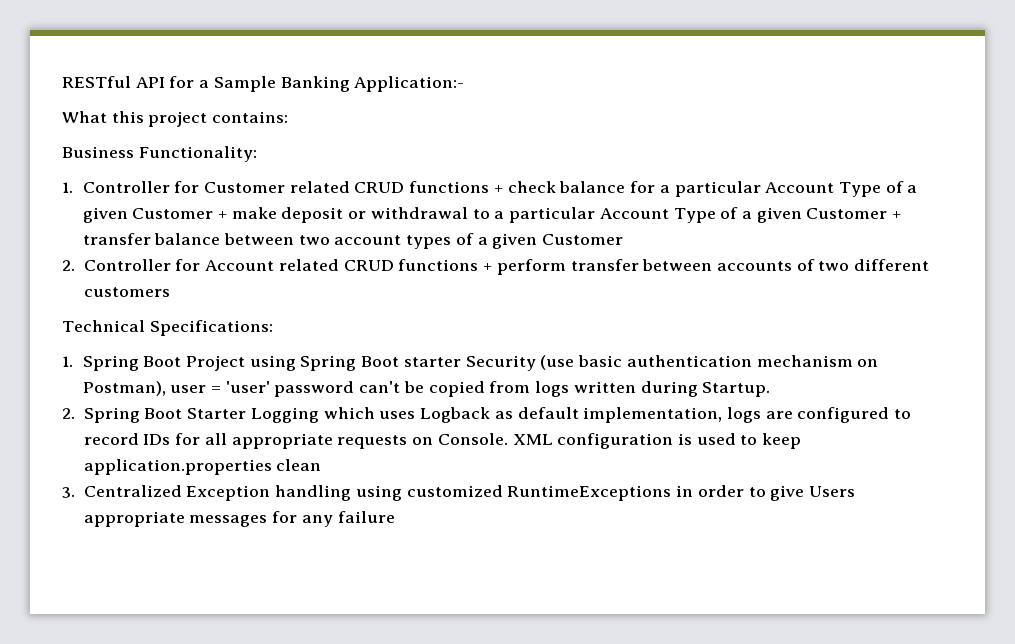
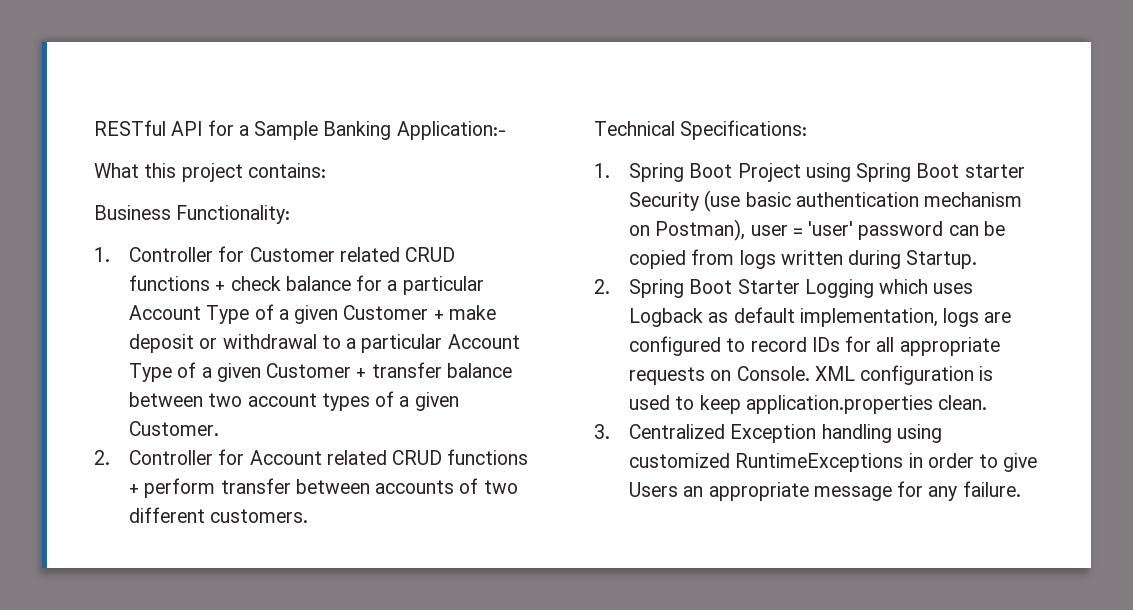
- 1. Controller for Customer related CRUD functions + check balance for a particular Account Type of a given Customer + make deposit or withdrawal to a particular Account Type of a given Customer + transfer balance between two account types of a given Customer
+ 1. Controller for Customer related CRUD functions + check balance for a particular Account Type of a given Customer + make deposit or withdrawal to a particular Account Type of a given Customer + transfer balance between two account types of a given Customer.
- 2. Controller for Account related CRUD functions + perform transfer between accounts of two different customers
+ 2. Controller for Account related CRUD functions + perform transfer between accounts of two different customers.
- 1. Spring Boot Project using Spring Boot starter Security (use basic authentication mechanism on Postman), user = 'user' password can't be copied from logs written during Startup.
+ 1. Spring Boot Project using Spring Boot starter Security (use basic authentication mechanism on Postman), user = 'user' password can be copied from logs written during Startup.
- XML configuration is used to keep application.properties clean
+ XML configuration is used to keep application.properties clean.
- 3. Centralized Exception handling using customized RuntimeExceptions in order to give Users appropriate messages for any failure
+ 3. Centralized Exception handling using customized RuntimeExceptions in order to give Users an appropriate message for any failure.

